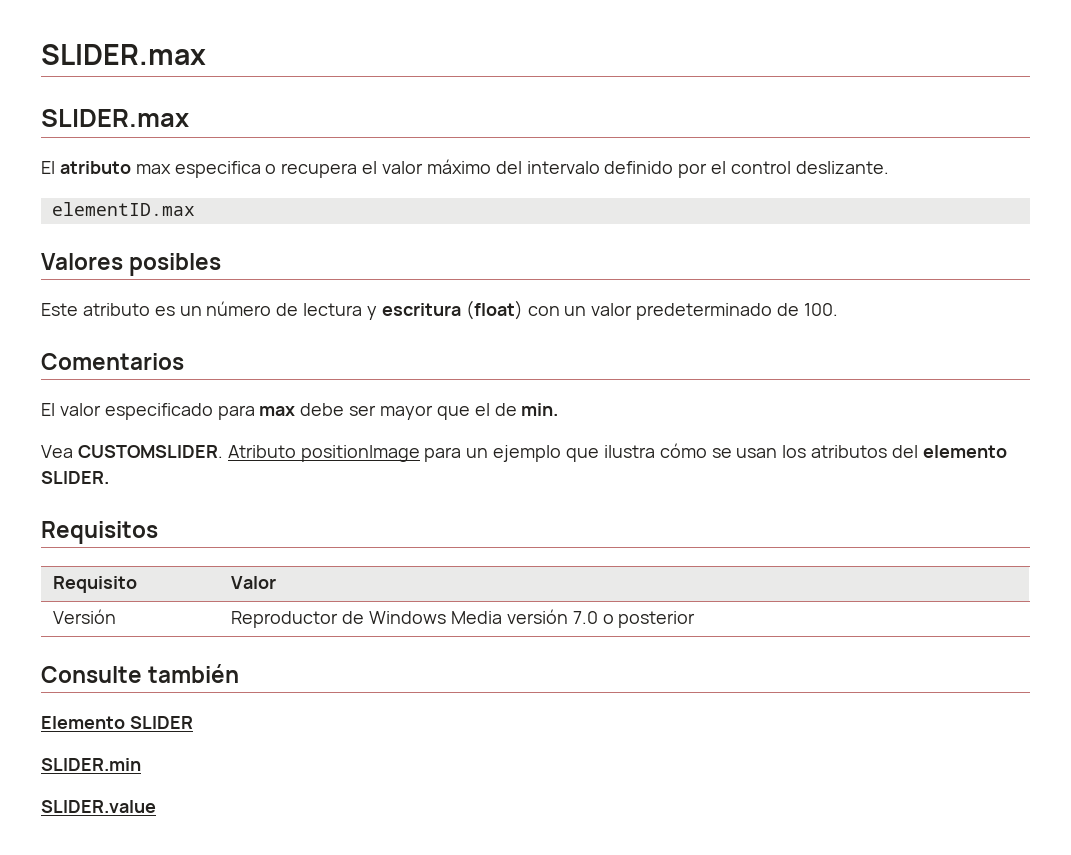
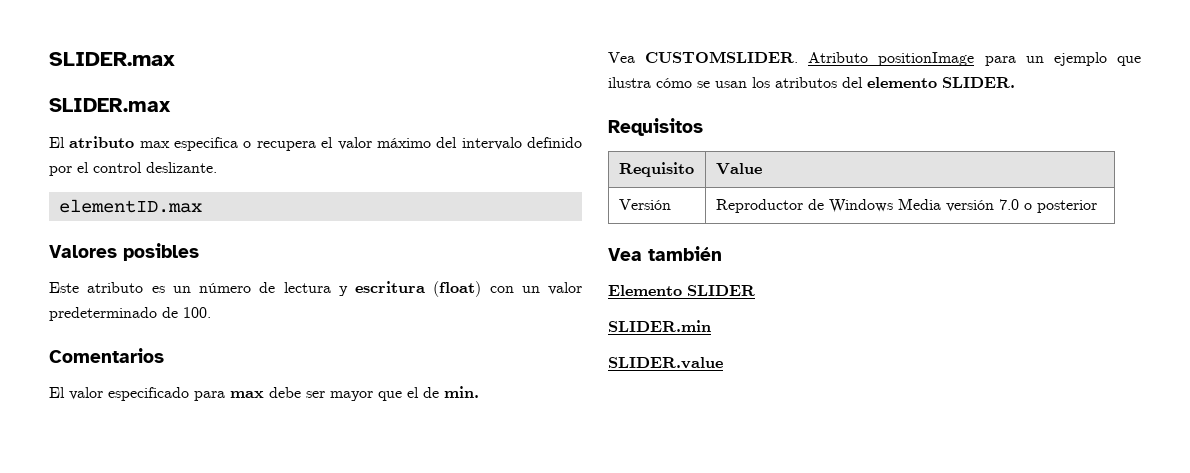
- Requisito | Valor
+ Requisito | Value
- Consulte también
+ Vea también

